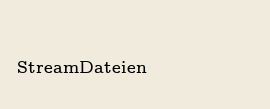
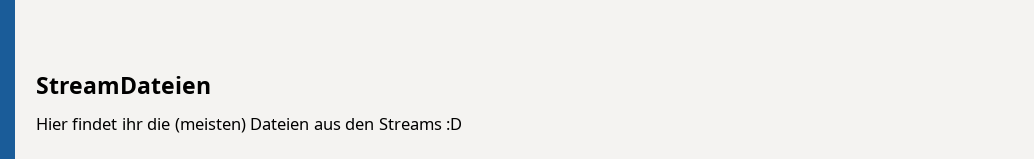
+ Hier findet ihr die (meisten) Dateien aus den Streams :D

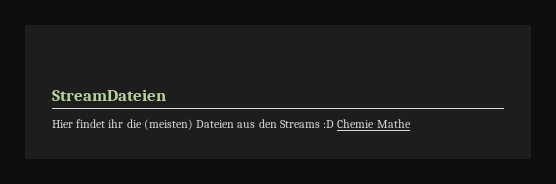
- Hier findet ihr die (meisten) Dateien aus den Streams :D
+ Hier findet ihr die (meisten) Dateien aus den Streams :D Chemie Mathe

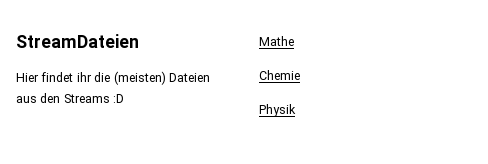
- Hier findet ihr die (meisten) Dateien aus den Streams :D Chemie Mathe
+ Hier findet ihr die (meisten) Dateien aus den Streams :D
+ Mathe
+ Chemie
+ Physik

